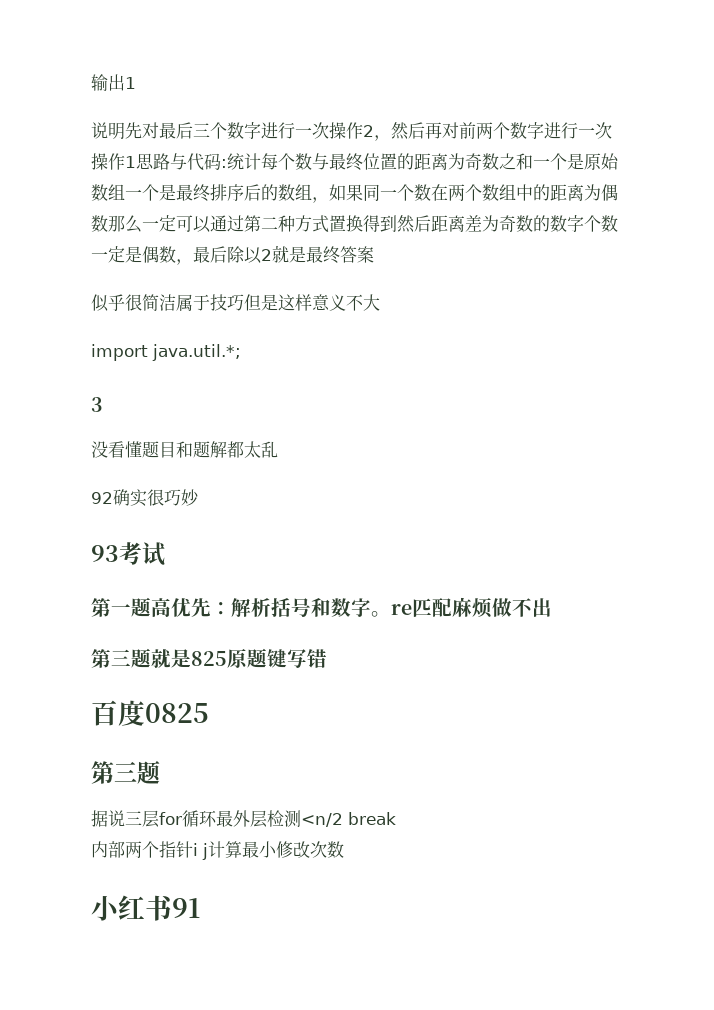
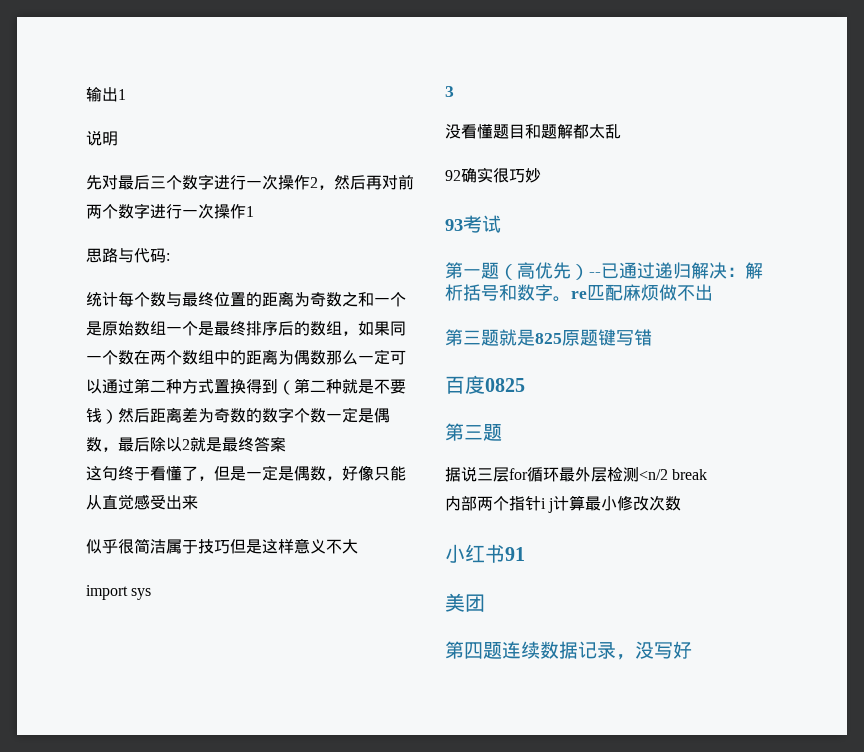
- 说明先对最后三个数字进行一次操作2，然后再对前两个数字进行一次操作1思路与代码:统计每个数与最终位置的距离为奇数之和一个是原始数组一个是最终排序后的数组，如果同一个数在两个数组中的距离为偶数那么一定可以通过第二种方式置换得到然后距离差为奇数的数字个数一定是偶数，最后除以2就是最终答案
+ 说明
+ 先对最后三个数字进行一次操作2，然后再对前两个数字进行一次操作1
+ 思路与代码:
+ 统计每个数与最终位置的距离为奇数之和一个是原始数组一个是最终排序后的数组，如果同一个数在两个数组中的距离为偶数那么一定可以通过第二种方式置换得到（第二种就是不要钱）然后距离差为奇数的数字个数一定是偶数，最后除以2就是最终答案
+ 这句终于看懂了，但是一定是偶数，好像只能从直觉感受出来
- import java.util.*;
+ import sys
- 第一题高优先：解析括号和数字。re匹配麻烦做不出
+ 第一题（高优先）--已通过递归解决：解析括号和数字。re匹配麻烦做不出
+ 美团
+ 第四题连续数据记录，没写好

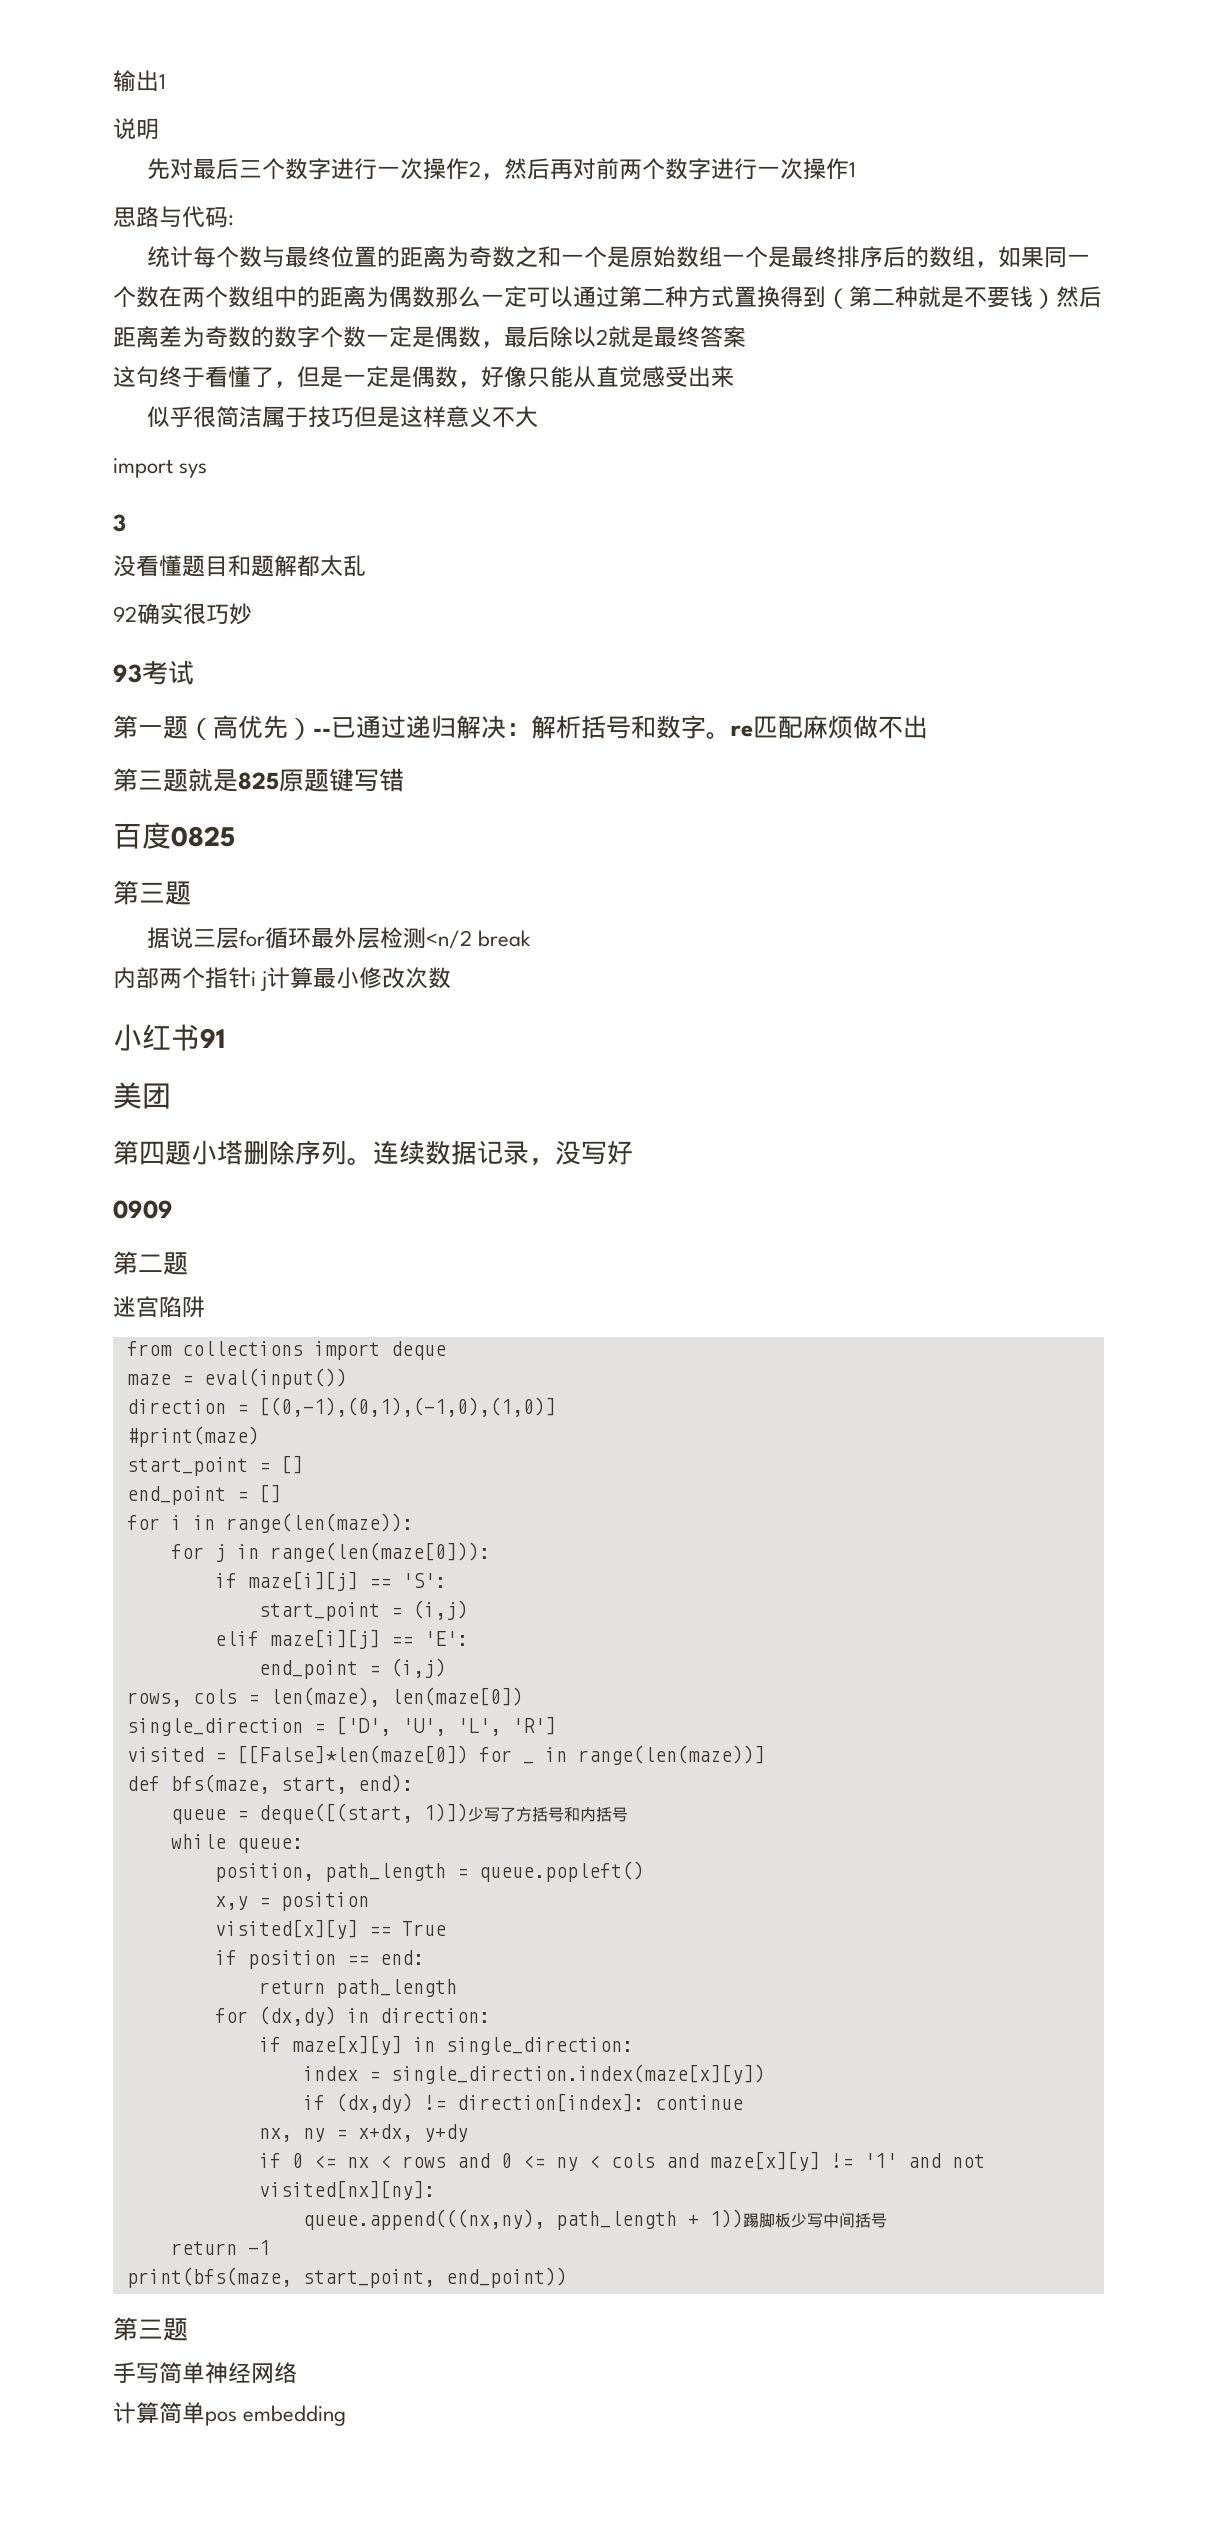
- 第四题连续数据记录，没写好
+ 第四题小塔删除序列。连续数据记录，没写好
+ 0909
+ 第二题
+ 迷宫陷阱
+ from collections import deque
+ maze = eval(input())
+ direction = [(0,-1),(0,1),(-1,0),(1,0)]
+ #print(maze)
+ start_point = []
+ end_point = []
+ for i in range(len(maze)):
+ for j in range(len(maze[0])):
+ if maze[i][j] == 'S':
+ start_point = (i,j)
+ elif maze[i][j] == 'E':
+ end_point = (i,j)
+ rows, cols = len(maze), len(maze[0])
+ single_direction = ['D', 'U', 'L', 'R']
+ visited = [[False]*len(maze[0]) for _ in range(len(maze))]
+ def bfs(maze, start, end):
+ queue = deque([(start, 1)])少写了方括号和内括号
+ while queue:
+ position, path_length = queue.popleft()
+ x,y = position
+ visited[x][y] == True
+ if position == end:
+ return path_length
+ for (dx,dy) in direction:
+ if maze[x][y] in single_direction:
+ index = single_direction.index(maze[x][y])
+ if (dx,dy) != direction[index]: continue
+ nx, ny = x+dx, y+dy
+ if 0 <= nx < rows and 0 <= ny < cols and maze[x][y] != '1' and not visited[nx][ny]:
+ queue.append(((nx,ny), path_length + 1))踢脚板少写中间括号
+ return -1
+ print(bfs(maze, start_point, end_point))
+ 第三题
+ 手写简单神经网络
+ 计算简单pos embedding

